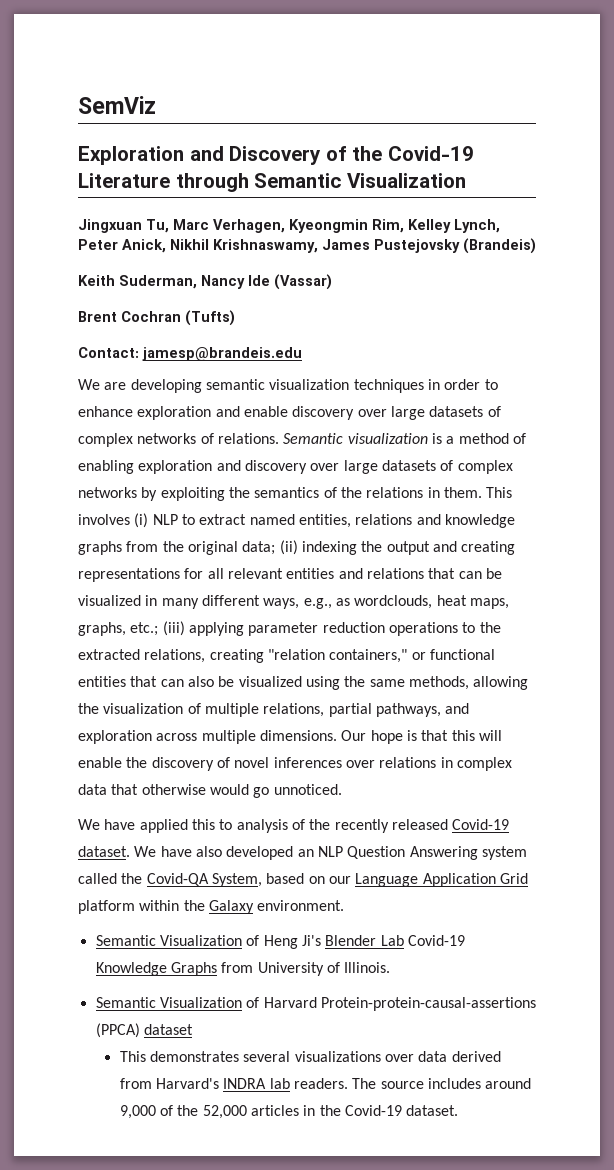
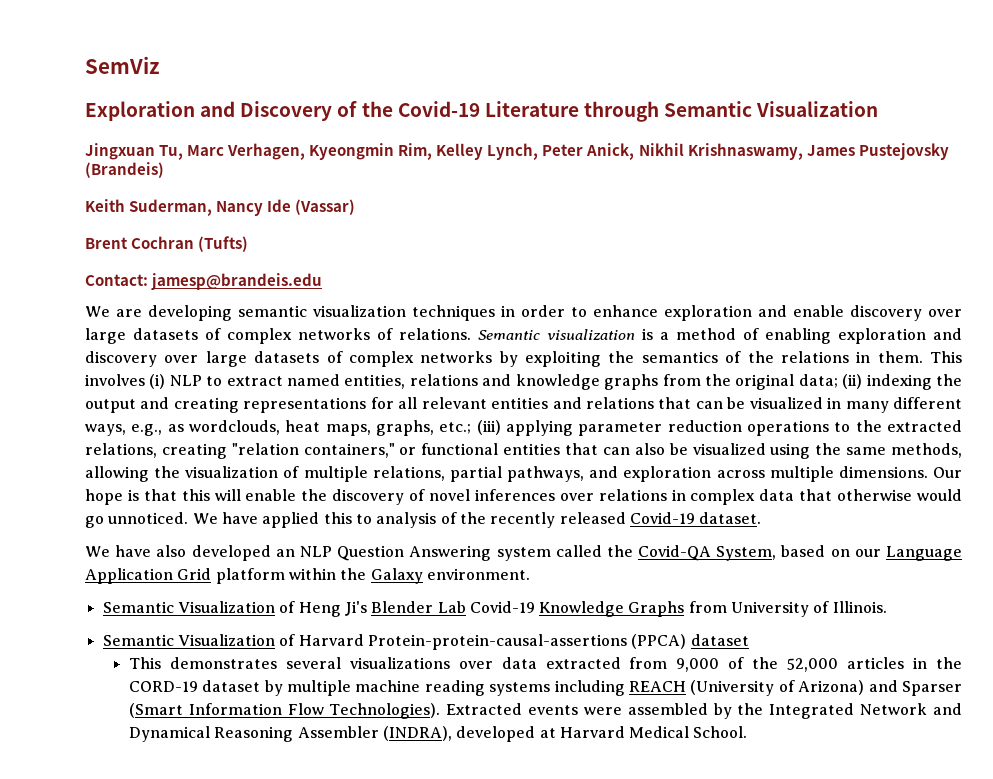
- Our hope is that this will enable the discovery of novel inferences over relations in complex data that otherwise would go unnoticed.
- We have applied this to analysis of the recently released Covid-19 dataset. We have also developed an NLP Question Answering system called the Covid-QA System, based on our Language Application Grid platform within the Galaxy environment.
+ Our hope is that this will enable the discovery of novel inferences over relations in complex data that otherwise would go unnoticed. We have applied this to analysis of the recently released Covid-19 dataset.
+ We have also developed an NLP Question Answering system called the Covid-QA System, based on our Language Application Grid platform within the Galaxy environment.
- This demonstrates several visualizations over data derived from Harvard's INDRA lab readers. The source includes around 9,000 of the 52,000 articles in the Covid-19 dataset.
+ This demonstrates several visualizations over data extracted from 9,000 of the 52,000 articles in the CORD-19 dataset by multiple machine reading systems including REACH (University of Arizona) and Sparser (Smart Information Flow Technologies). Extracted events were assembled by the Integrated Network and Dynamical Reasoning Assembler (INDRA), developed at Harvard Medical School.

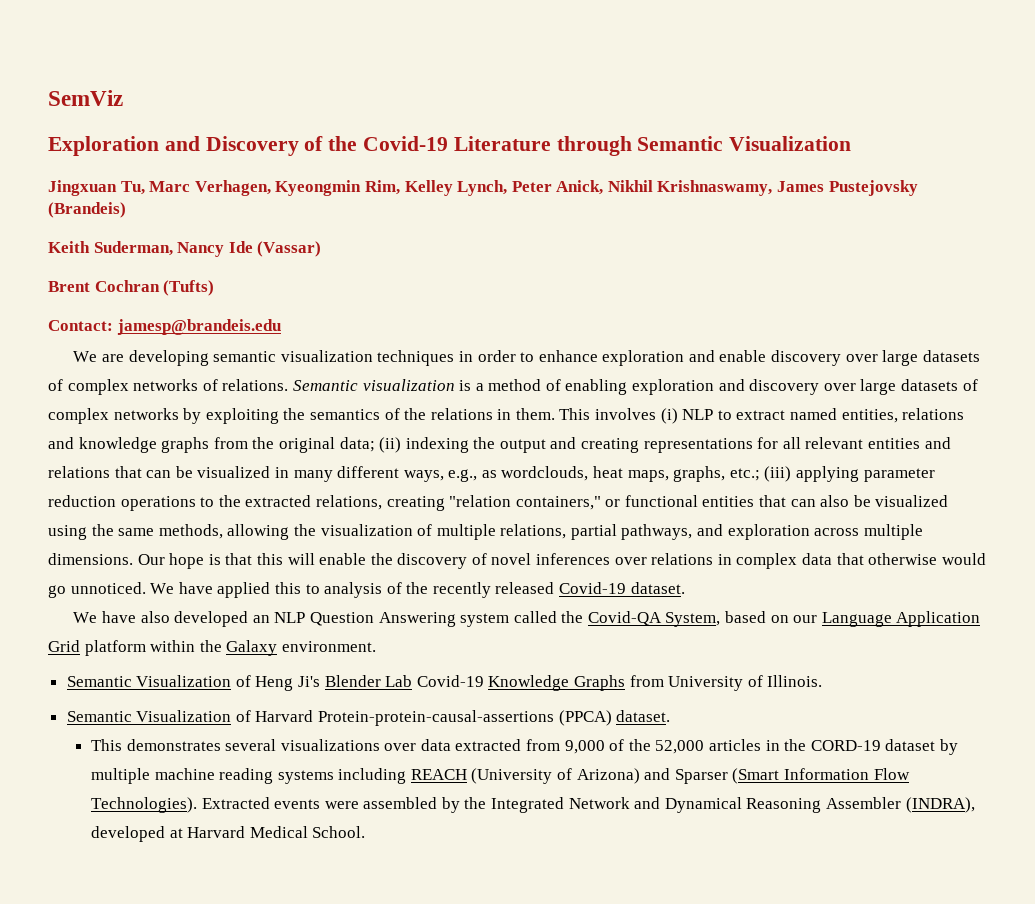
- Semantic Visualization of Harvard Protein-protein-causal-assertions (PPCA) dataset
+ Semantic Visualization of Harvard Protein-protein-causal-assertions (PPCA) dataset.

